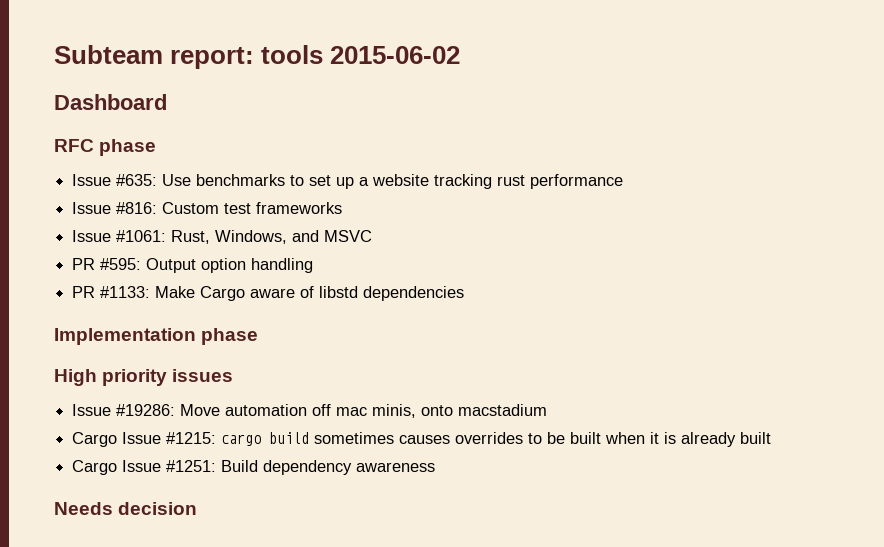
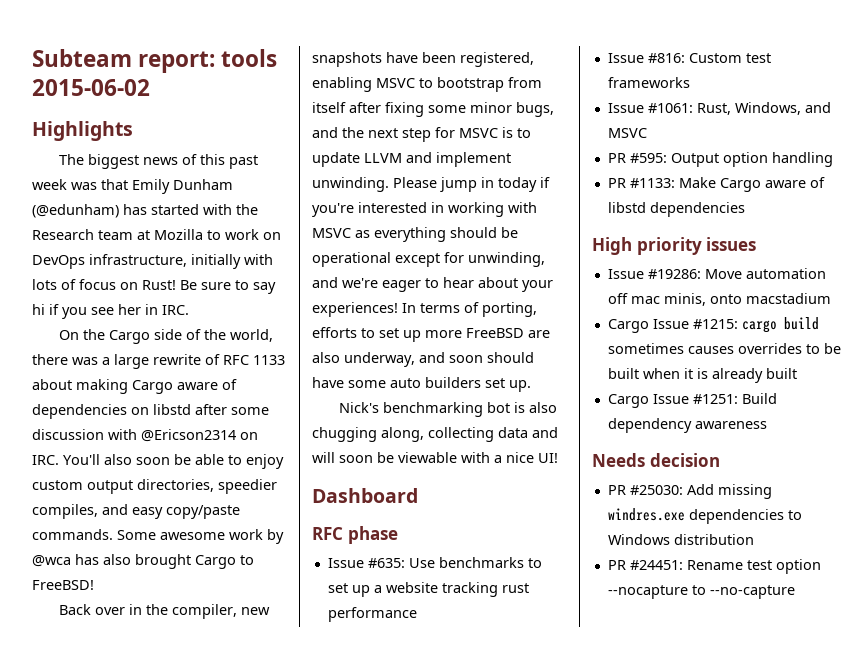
+ Highlights
+ The biggest news of this past week was that Emily Dunham (@edunham) has started with the Research team at Mozilla to work on DevOps infrastructure, initially with lots of focus on Rust! Be sure to say hi if you see her in IRC.
+ On the Cargo side of the world, there was a large rewrite of RFC 1133 about making Cargo aware of dependencies on libstd after some discussion with @Ericson2314 on IRC. You'll also soon be able to enjoy custom output directories, speedier compiles, and easy copy/paste commands. Some awesome work by @wca has also brought Cargo to FreeBSD!
+ Back over in the compiler, new snapshots have been registered, enabling MSVC to bootstrap from itself after fixing some minor bugs, and the next step for MSVC is to update LLVM and implement unwinding. Please jump in today if you're interested in working with MSVC as everything should be operational except for unwinding, and we're eager to hear about your experiences! In terms of porting, efforts to set up more FreeBSD are also underway, and soon should have some auto builders set up.
+ Nick's benchmarking bot is also chugging along, collecting data and will soon be viewable with a nice UI!
- Implementation phase
+ PR #25030: Add missing windres.exe dependencies to Windows distribution
+ PR #24451: Rename test option --nocapture to --no-capture

